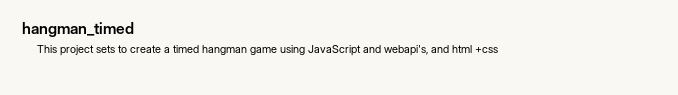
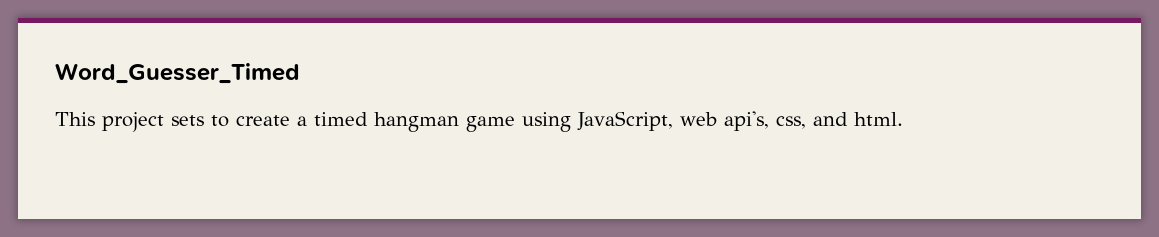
- hangman_timed
+ Word_Guesser_Timed
- This project sets to create a timed hangman game using JavaScript and webapi's, and html +css
+ This project sets to create a timed hangman game using JavaScript, web api's, css, and html.

